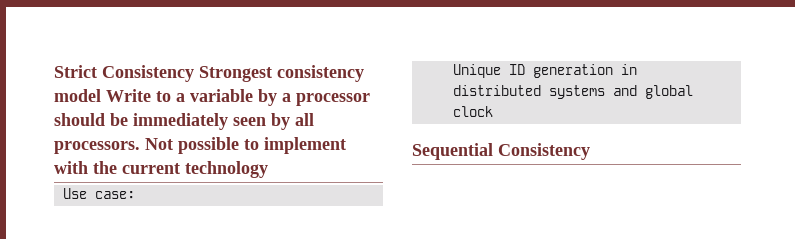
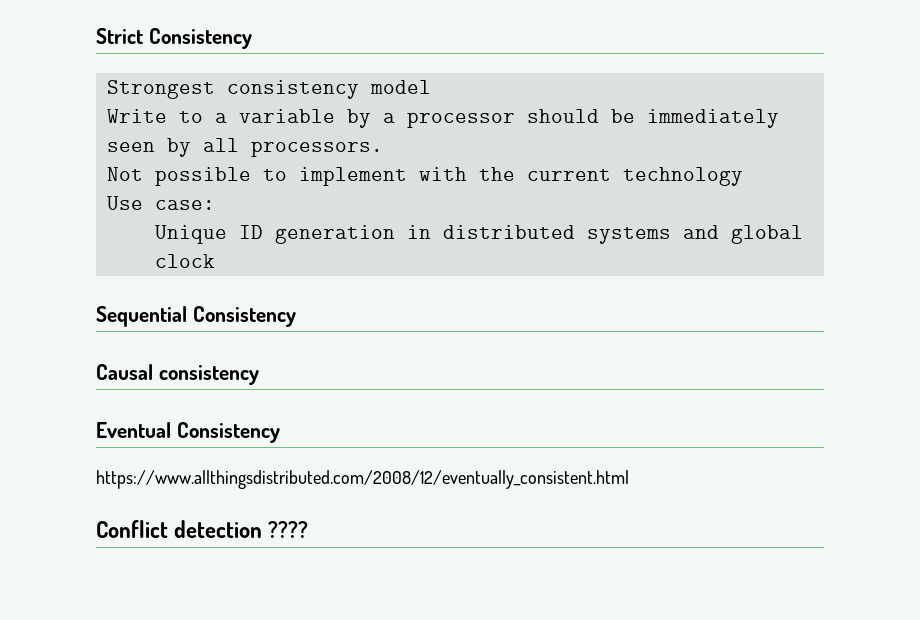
- Strict Consistency Strongest consistency model Write to a variable by a processor should be immediately seen by all processors. Not possible to implement with the current technology
+ Strict Consistency
+ Strongest consistency model
+ Write to a variable by a processor should be immediately seen by all processors.
+ Not possible to implement with the current technology
+ Causal consistency
+ Eventual Consistency
+ https://www.allthingsdistributed.com/2008/12/eventually_consistent.html
+ Conflict detection ????

